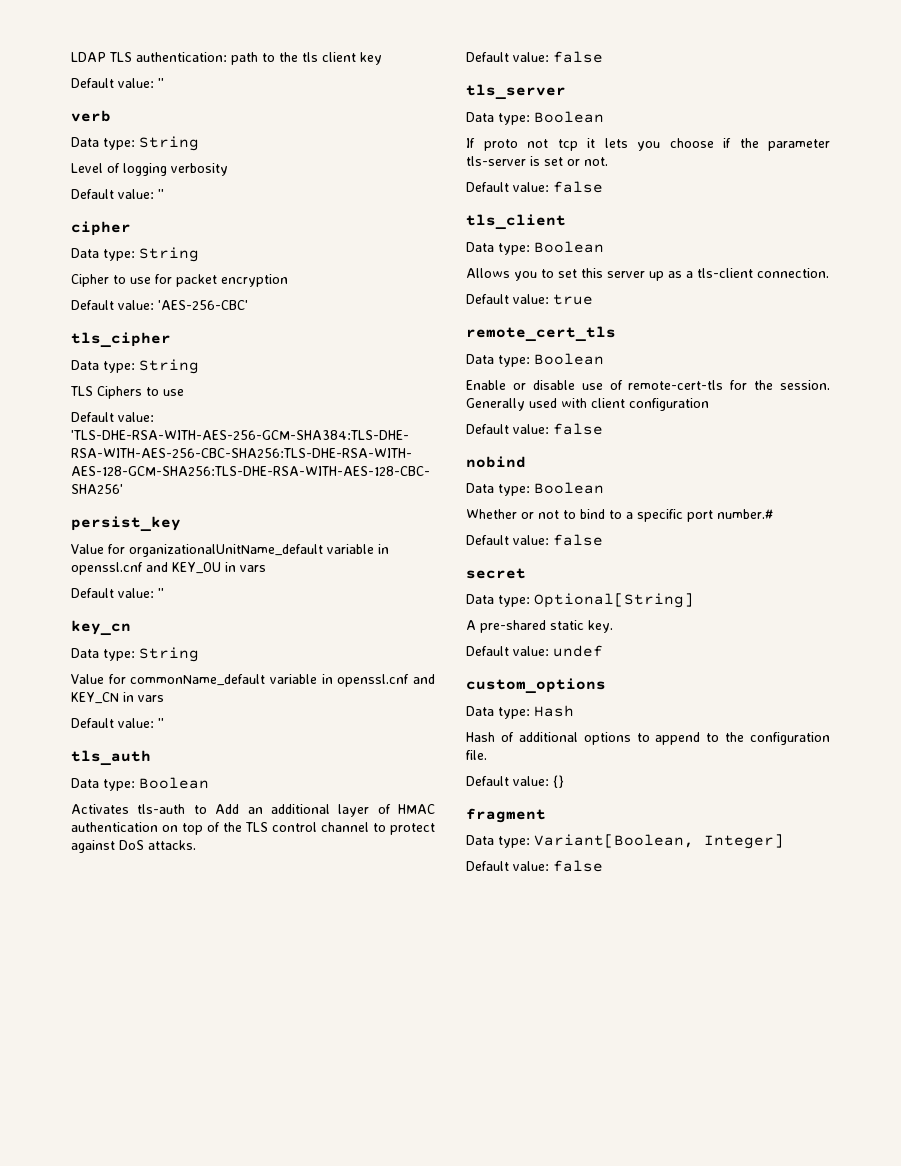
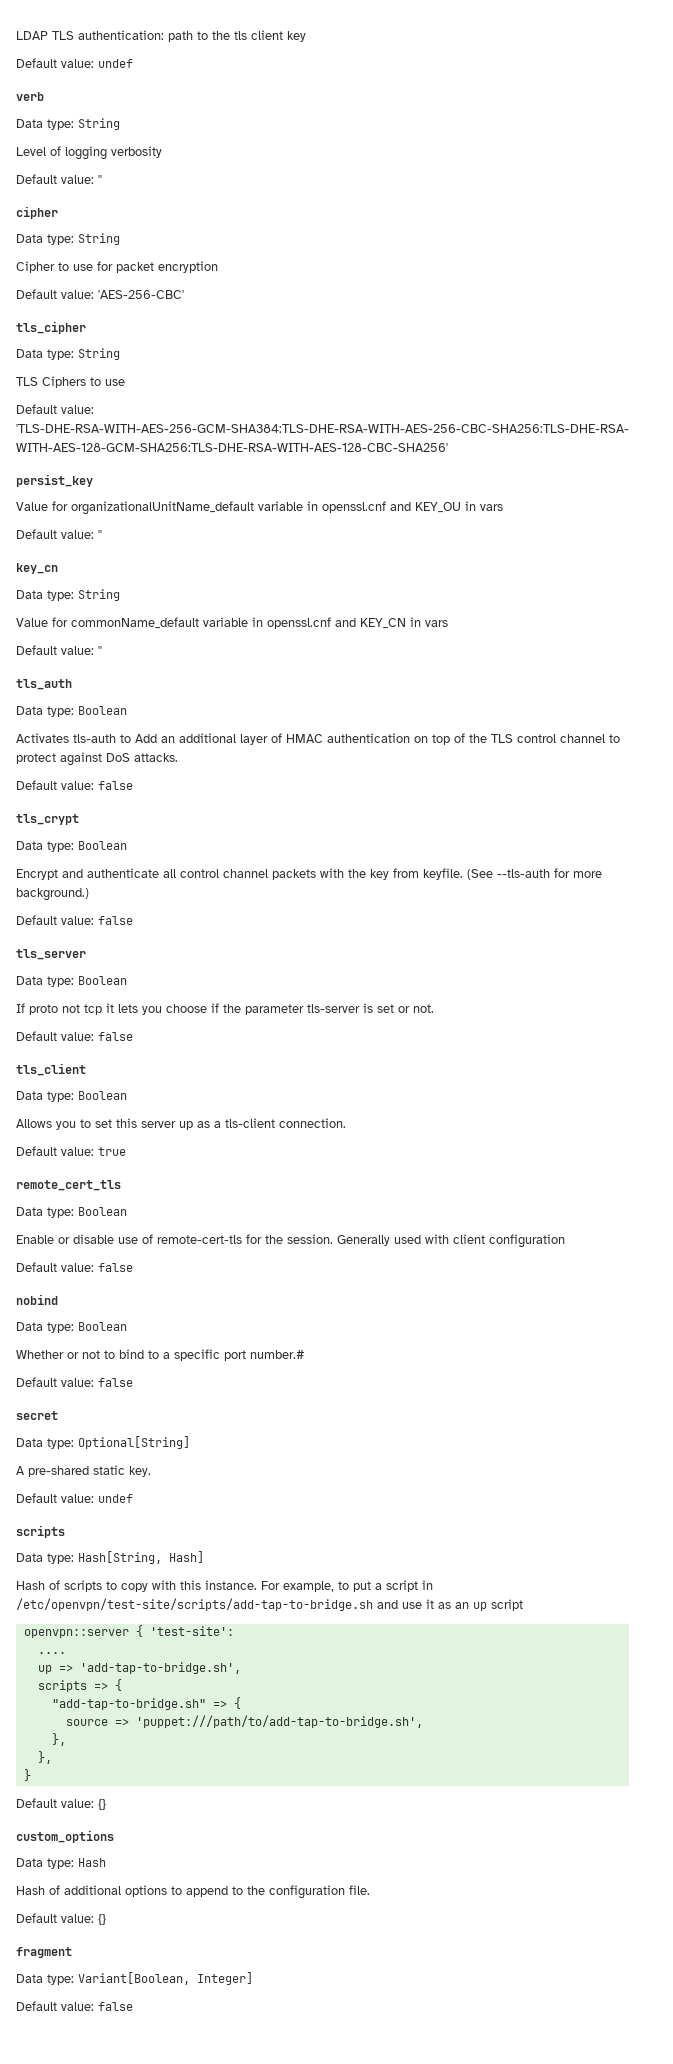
  LDAP TLS authentication: path to the tls client key
- Default value: ''
+ Default value: undef
+ tls_crypt
+ Data type: Boolean
+ Encrypt and authenticate all control channel packets with the key from keyfile. (See --tls-auth for more background.)
+ Default value: false
  A pre-shared static key.
  Default value: undef
+ scripts
+ Data type: Hash[String, Hash]
+ Hash of scripts to copy with this instance. For example, to put a script in /etc/openvpn/test-site/scripts/add-tap-to-bridge.sh and use it as an up script
+ openvpn::server { 'test-site':
+ ....
+ up => 'add-tap-to-bridge.sh',
+ scripts => {
+ "add-tap-to-bridge.sh" => {
+ source => 'puppet:///path/to/add-tap-to-bridge.sh',
+ },
+ },
+ }
+ Default value: {}

